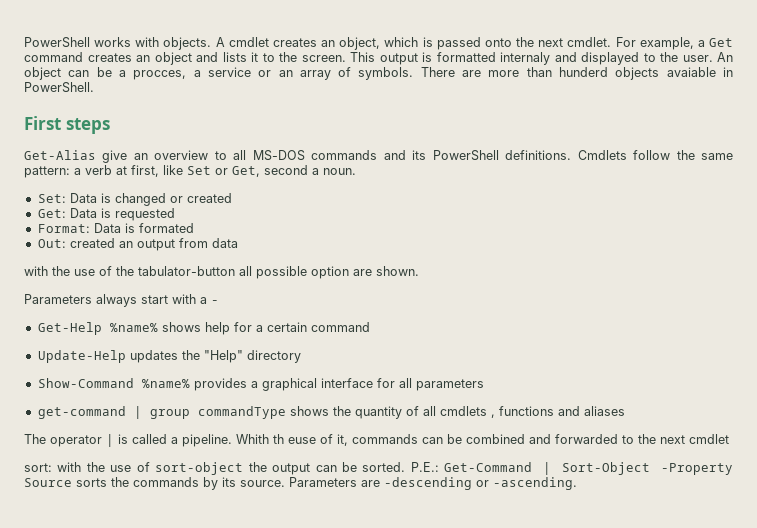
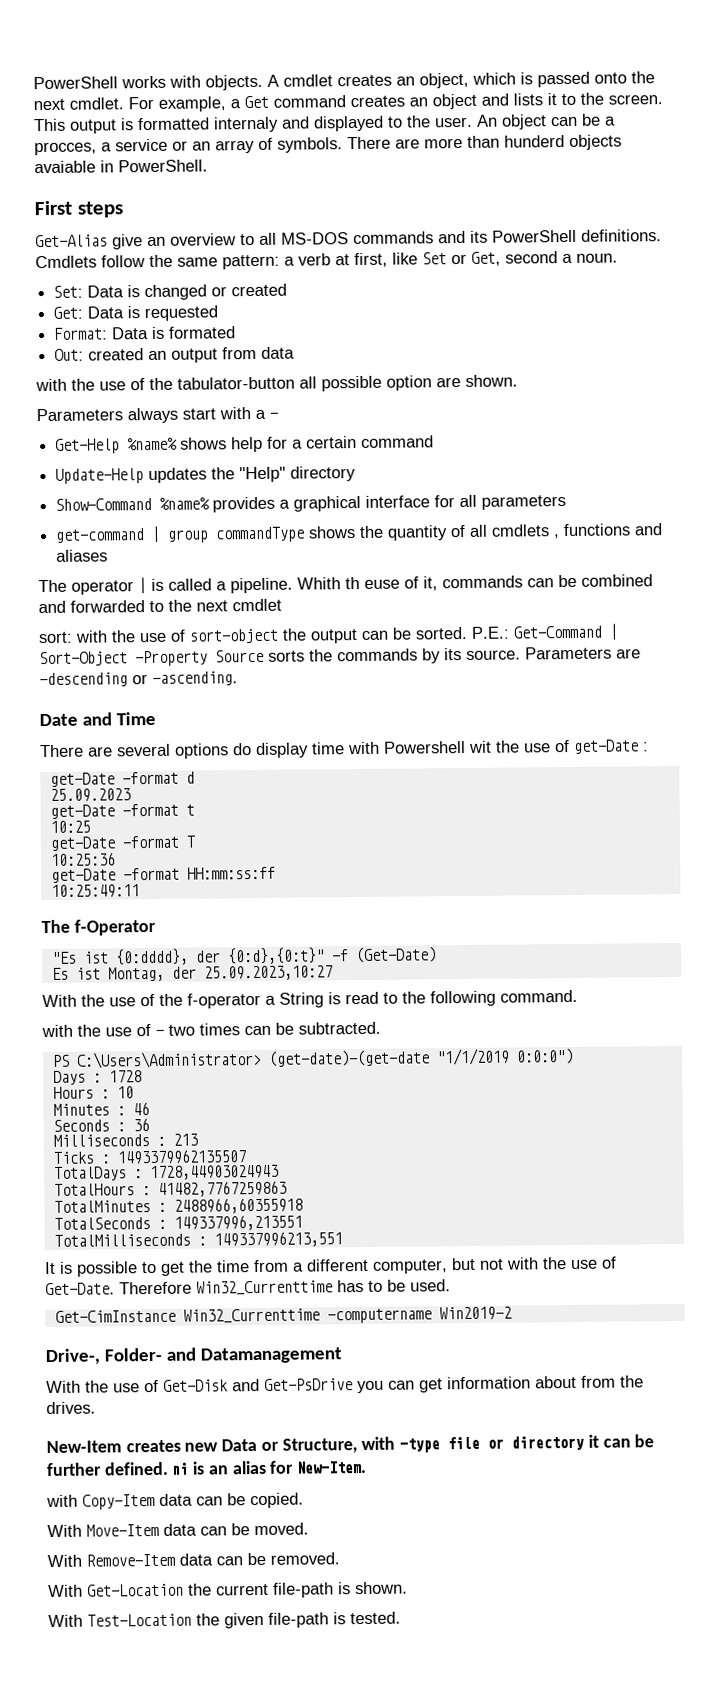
+ Date and Time
+ There are several options do display time with Powershell wit the use of get-Date :
+ get-Date -format d
+ 25.09.2023
+ get-Date -format t
+ 10:25
+ get-Date -format T
+ 10:25:36
+ get-Date -format HH:mm:ss:ff
+ 10:25:49:11
+ The f-Operator
+ "Es ist {0:dddd}, der {0:d},{0:t}" -f (Get-Date)
+ Es ist Montag, der 25.09.2023,10:27
+ With the use of the f-operator a String is read to the following command.
+ with the use of - two times can be subtracted.
+ PS C:\Users\Administrator> (get-date)-(get-date "1/1/2019 0:0:0")
+ Days : 1728
+ Hours : 10
+ Minutes : 46
+ Seconds : 36
+ Milliseconds : 213
+ Ticks : 1493379962135507
+ TotalDays : 1728,44903024943
+ TotalHours : 41482,7767259863
+ TotalMinutes : 2488966,60355918
+ TotalSeconds : 149337996,213551
+ TotalMilliseconds : 149337996213,551
+ It is possible to get the time from a different computer, but not with the use of Get-Date. Therefore Win32_Currenttime has to be used.
+ Get-CimInstance Win32_Currenttime -computername Win2019-2
+ Drive-, Folder- and Datamanagement
+ With the use of Get-Disk and Get-PsDrive you can get information about from the drives.
+ New-Item creates new Data or Structure, with -type file or directory it can be further defined. ni is an alias for New-Item.
+ with Copy-Item data can be copied.
+ With Move-Item data can be moved.
+ With Remove-Item data can be removed.
+ With Get-Location the current file-path is shown.
+ With Test-Location the given file-path is tested.

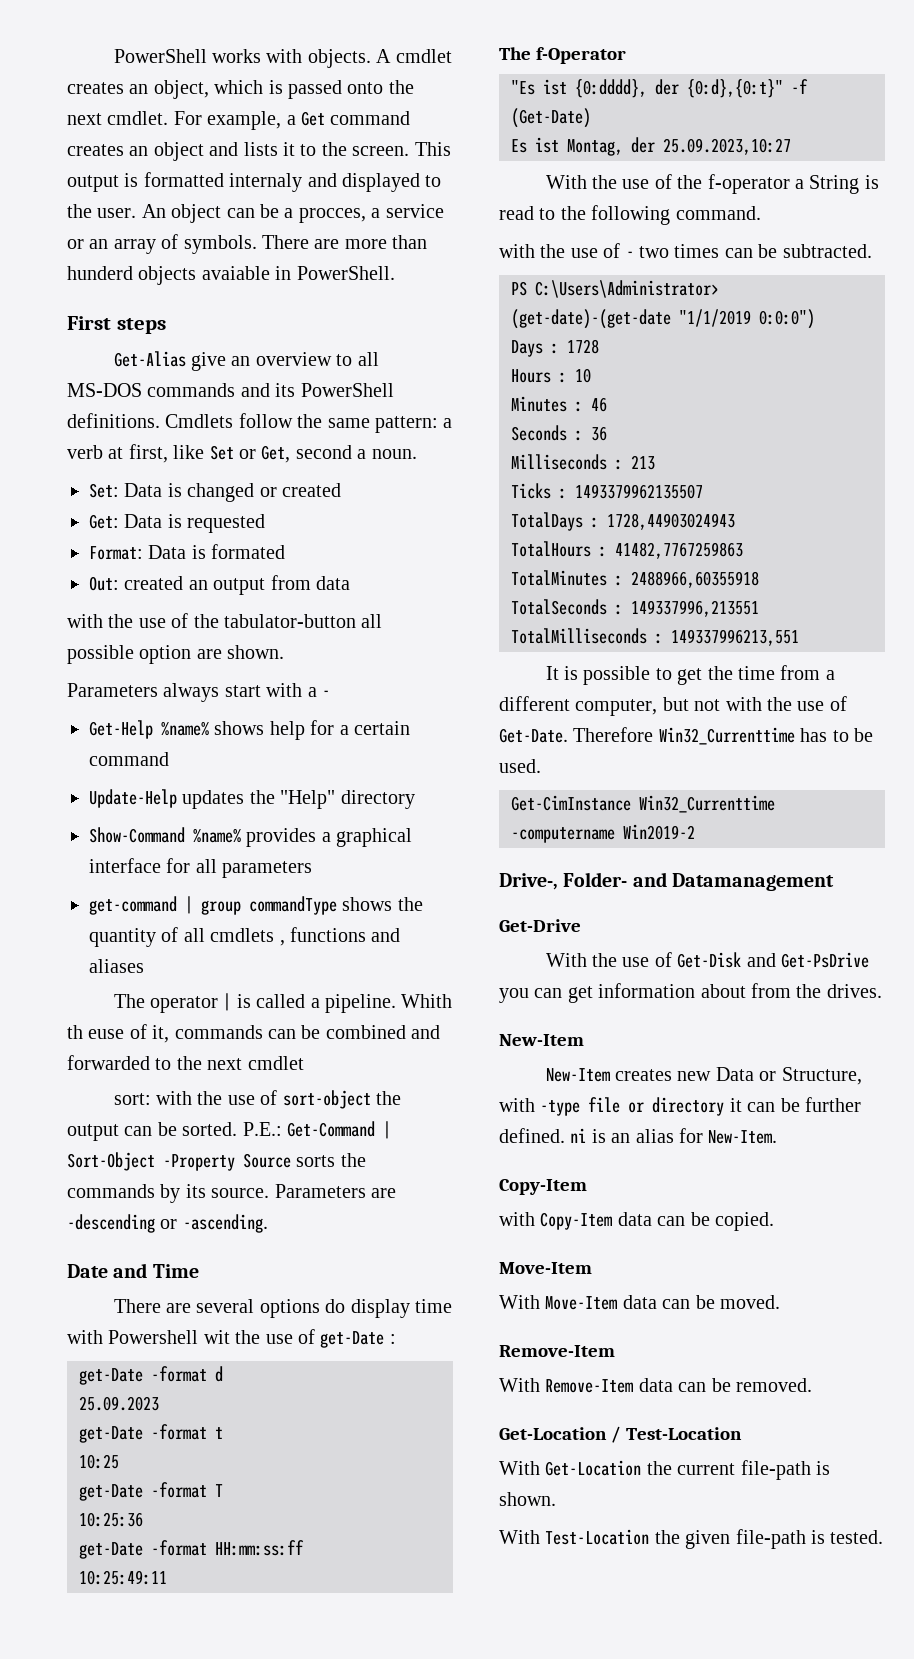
+ Get-Drive
  With the use of Get-Disk and Get-PsDrive you can get information about from the drives.
+ New-Item
  New-Item creates new Data or Structure, with -type file or directory it can be further defined. ni is an alias for New-Item.
+ Copy-Item
  with Copy-Item data can be copied.
+ Move-Item
  With Move-Item data can be moved.
+ Remove-Item
+ Get-Location / Test-Location

